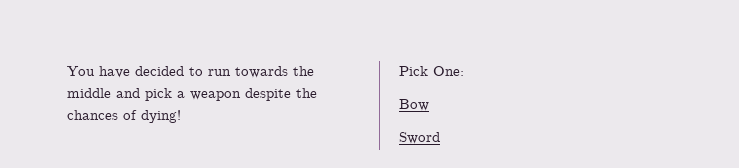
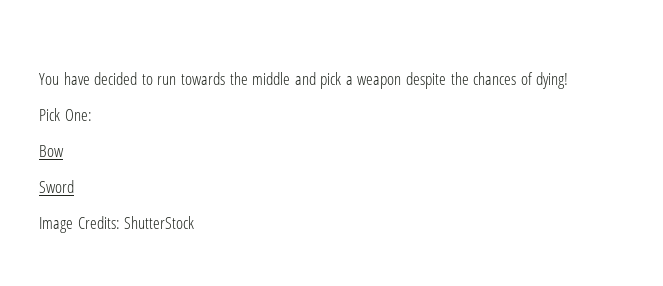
+ Image Credits: ShutterStock

